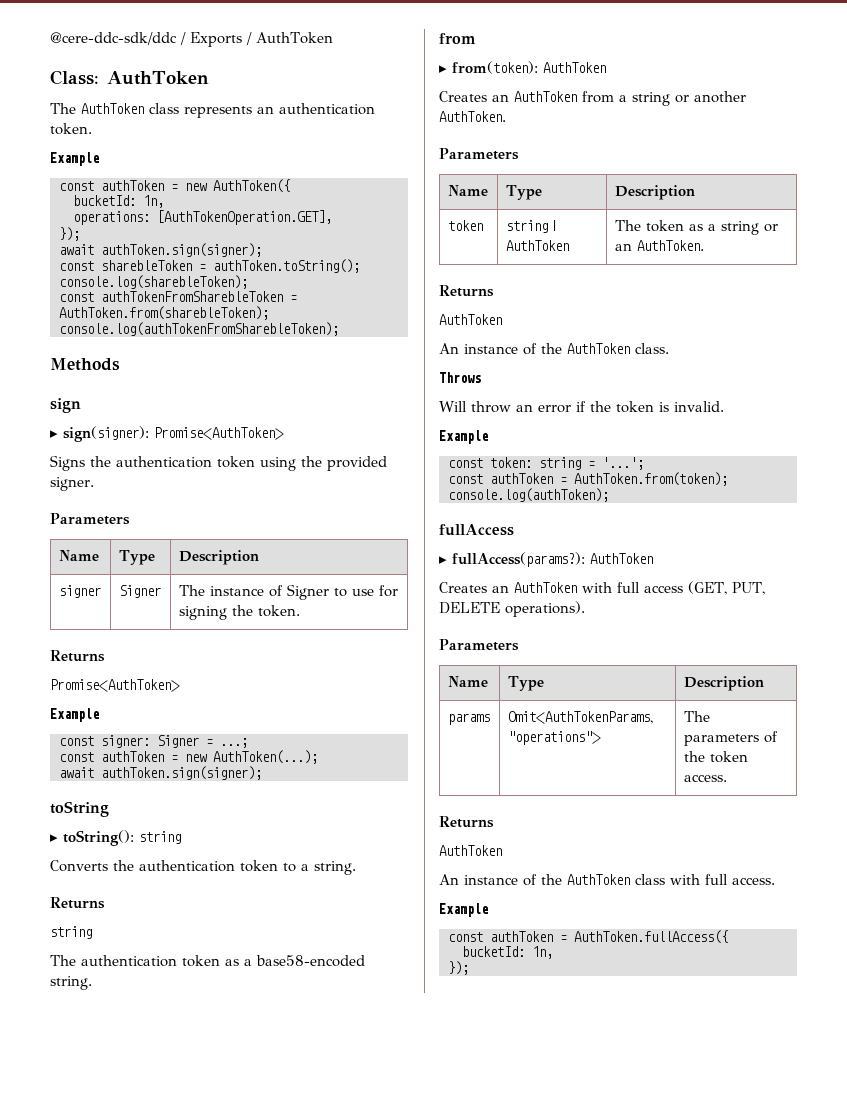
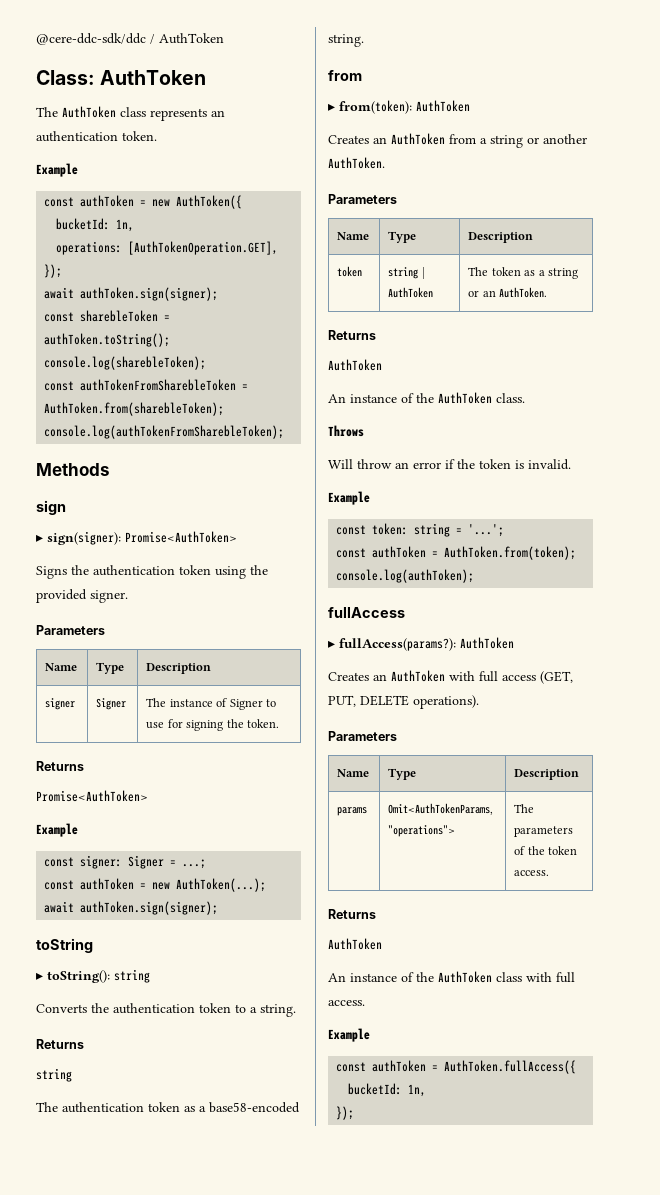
- @cere-ddc-sdk/ddc / Exports / AuthToken
+ @cere-ddc-sdk/ddc / AuthToken

